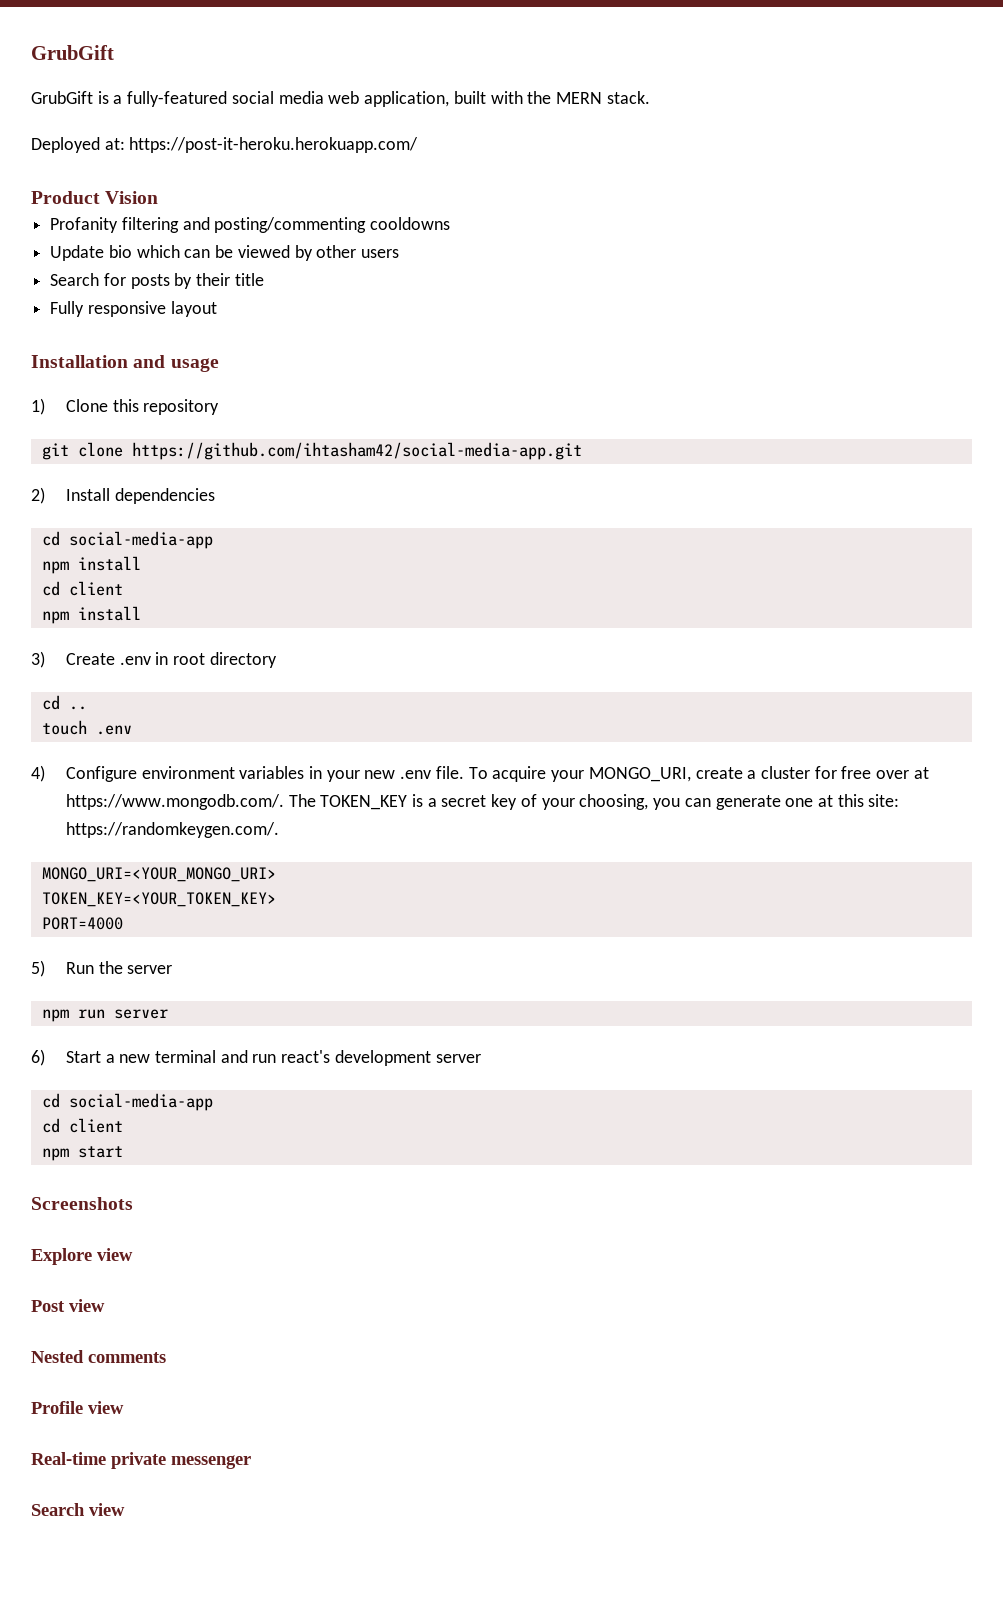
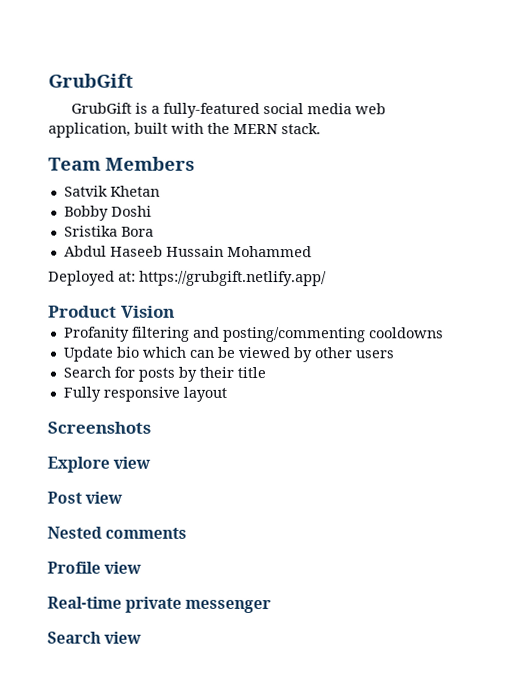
+ Team Members
+ Satvik Khetan
+ Bobby Doshi
+ Sristika Bora
+ Abdul Haseeb Hussain Mohammed
- Deployed at: https://post-it-heroku.herokuapp.com/
+ Deployed at: https://grubgift.netlify.app/
- Installation and usage
- 1) Clone this repository
- git clone https://github.com/ihtasham42/social-media-app.git
- 2) Install dependencies
- cd social-media-app
- npm install
- cd client
- npm install
- 3) Create .env in root directory
- cd ..
- touch .env
- 4) Configure environment variables in your new .env file. To acquire your MONGO_URI, create a cluster for free over at https://www.mongodb.com/. The TOKEN_KEY is a secret key of your choosing, you can generate one at this site: https://randomkeygen.com/.
- MONGO_URI=<YOUR_MONGO_URI>
- TOKEN_KEY=<YOUR_TOKEN_KEY>
- PORT=4000
- 5) Run the server
- npm run server
- 6) Start a new terminal and run react's development server
- cd social-media-app
- cd client
- npm start

